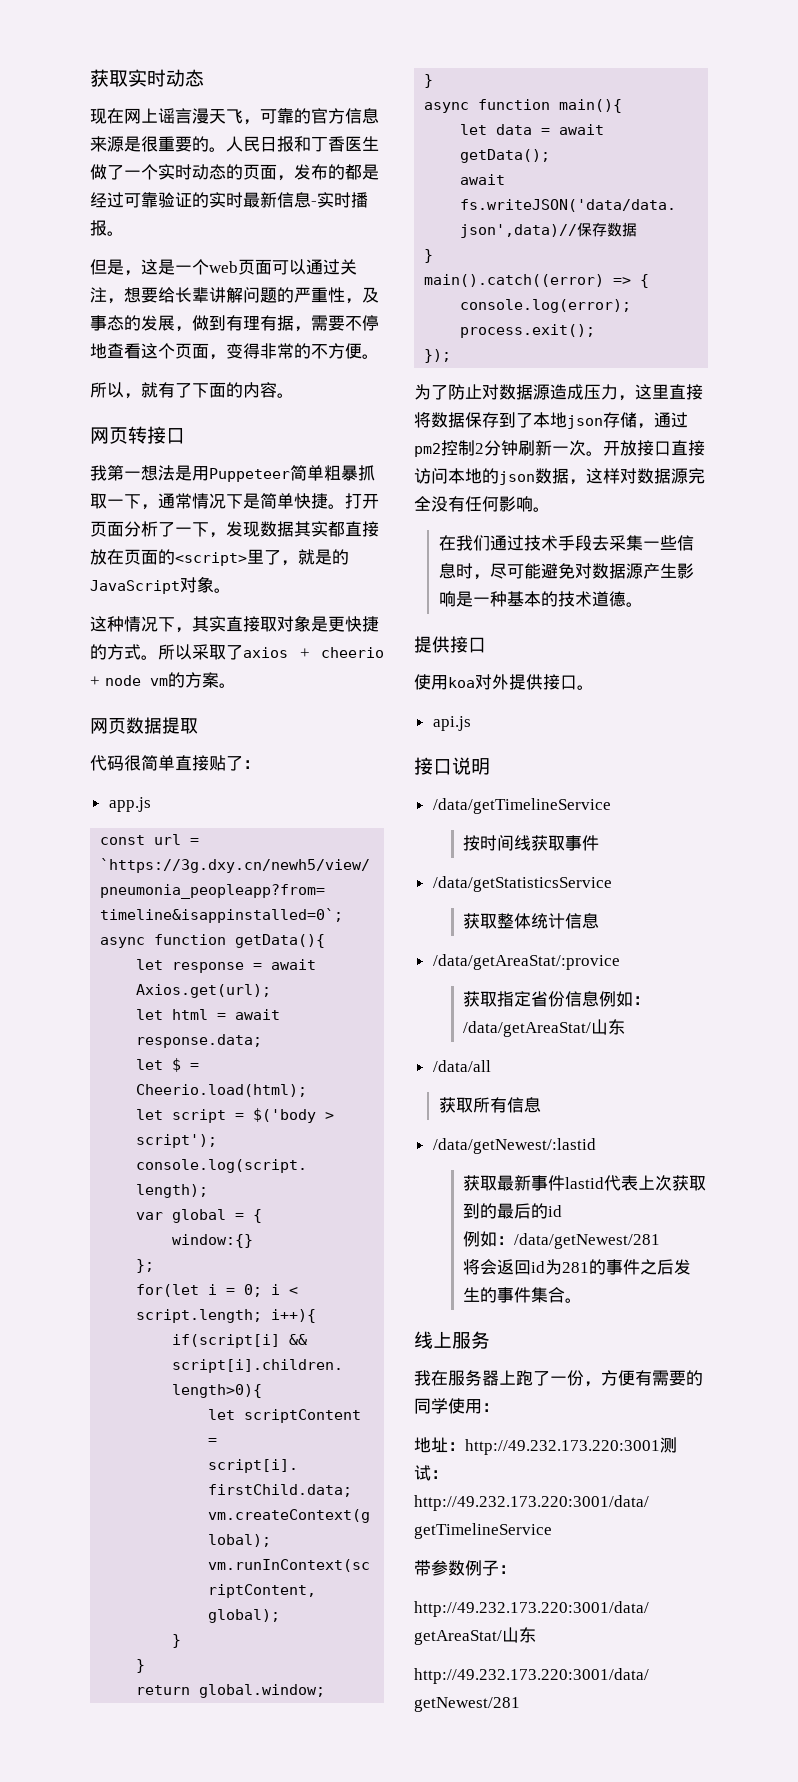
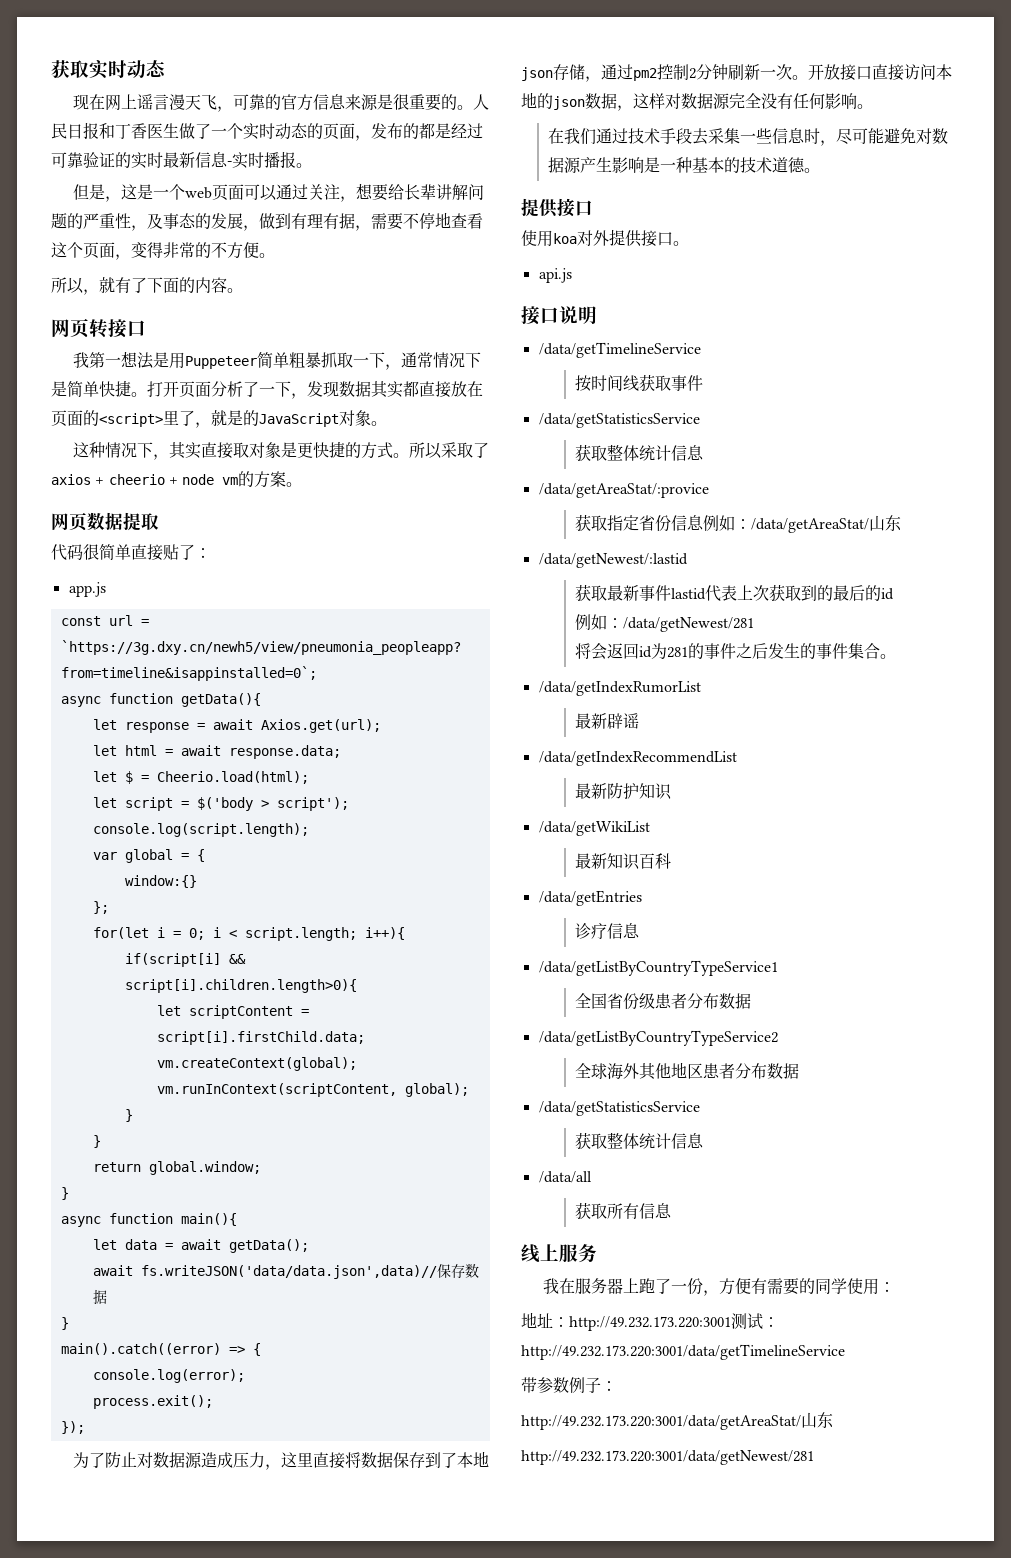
- /data/all
- 获取所有信息
+ /data/getIndexRumorList
+ 最新辟谣
+ /data/getIndexRecommendList
+ 最新防护知识
+ /data/getWikiList
+ 最新知识百科
+ /data/getEntries
+ 诊疗信息
+ /data/getListByCountryTypeService1
+ 全国省份级患者分布数据
+ /data/getListByCountryTypeService2
+ 全球海外其他地区患者分布数据
+ /data/getStatisticsService
+ 获取整体统计信息
+ /data/all
+ 获取所有信息

